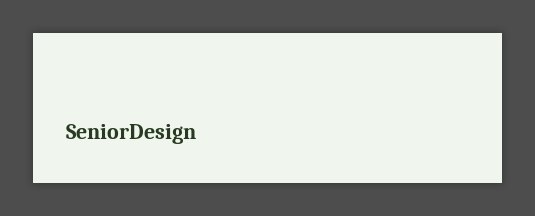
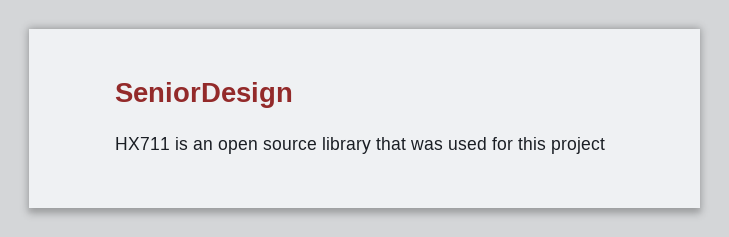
+ HX711 is an open source library that was used for this project

